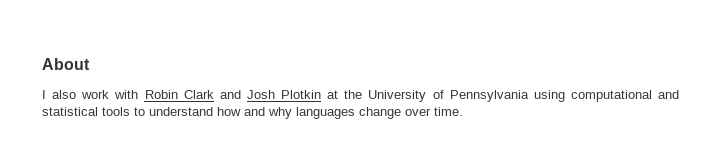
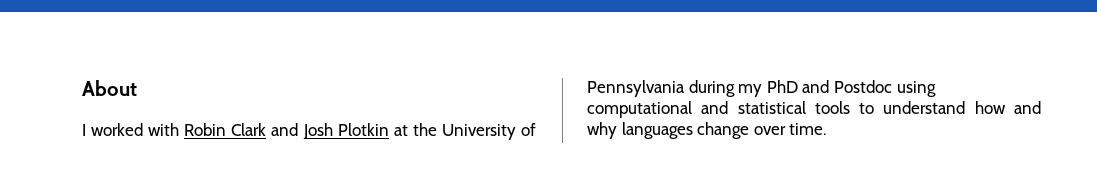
- I also work with Robin Clark and Josh Plotkin at the University of Pennsylvania using computational and statistical tools to understand how and why languages change over time.
+ I worked with Robin Clark and Josh Plotkin at the University of Pennsylvania during my PhD and Postdoc using computational and statistical tools to understand how and why languages change over time.

